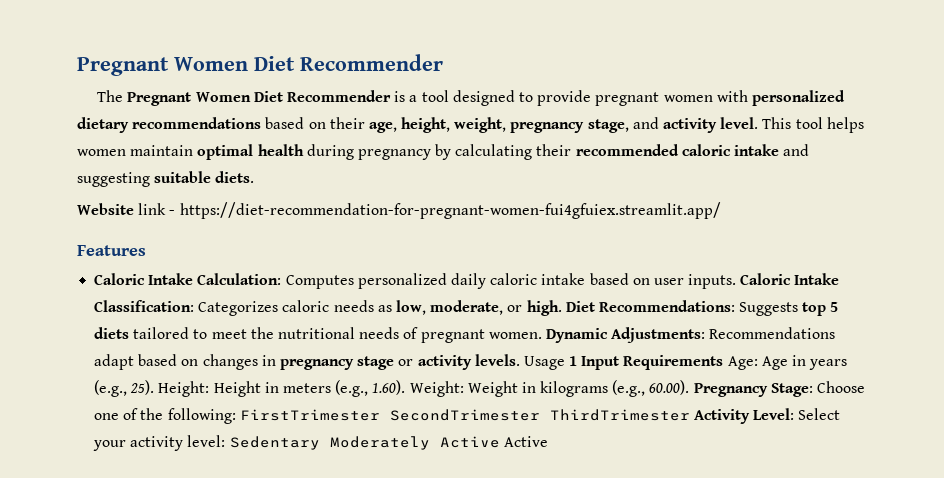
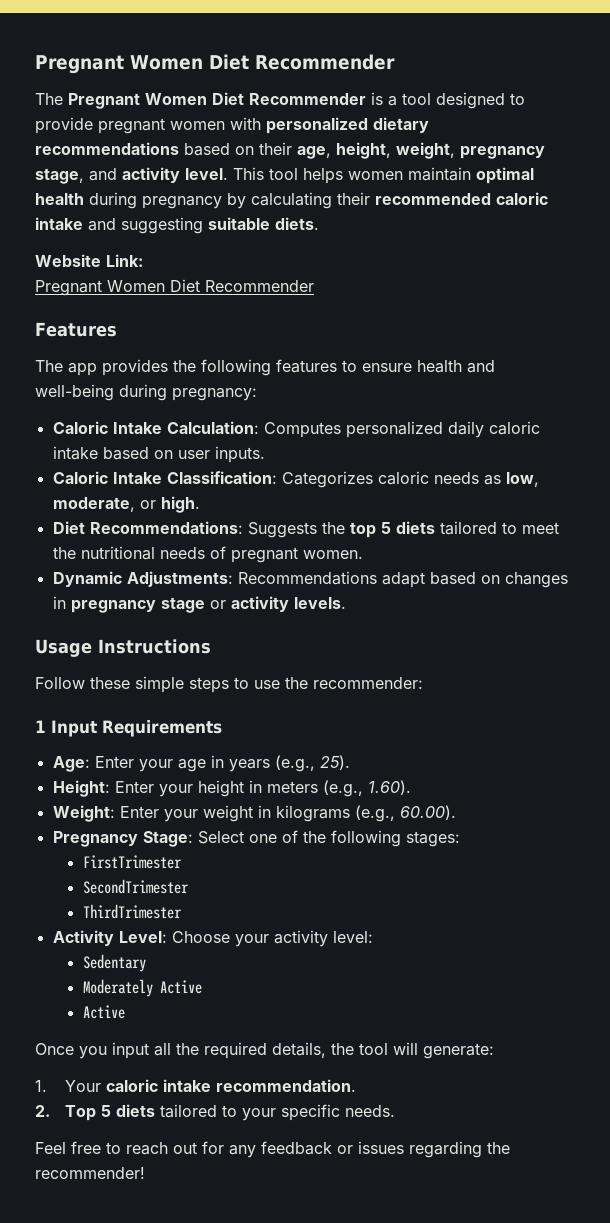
- Website link - https://diet-recommendation-for-pregnant-women-fui4gfuiex.streamlit.app/
+ Website Link:
+ Pregnant Women Diet Recommender
  Features
+ The app provides the following features to ensure health and well-being during pregnancy:
- Computes personalized daily caloric intake based on user inputs. Caloric Intake Classification:
+ Computes personalized daily caloric intake based on user inputs.
+ Caloric Intake Classification:
- Categorizes caloric needs as low, moderate, or high. Diet Recommendations:
+ Categorizes caloric needs as low, moderate, or high.
+ Diet Recommendations:
- Suggests top 5 diets tailored to meet the nutritional needs of pregnant women. Dynamic Adjustments:
+ Suggests the top 5 diets tailored to meet the nutritional needs of pregnant women.
+ Dynamic Adjustments:
- Recommendations adapt based on changes in pregnancy stage or activity levels. Usage 1 Input Requirements Age: Age in years (e.g., 25). Height: Height in meters (e.g., 1.60). Weight: Weight in kilograms (e.g., 60.00). Pregnancy Stage:
+ Recommendations adapt based on changes in pregnancy stage or activity levels.
+ Usage Instructions
+ Follow these simple steps to use the recommender:
+ 1 Input Requirements
+ Age: Enter your age in years (e.g., 25).
+ Height: Enter your height in meters (e.g., 1.60).
+ Weight: Enter your weight in kilograms (e.g., 60.00).
+ Pregnancy Stage:
- Choose one of the following: FirstTrimester SecondTrimester ThirdTrimester Activity Level:
+ Select one of the following stages:
+ FirstTrimester
+ SecondTrimester
+ ThirdTrimester
+ Activity Level:
- Select your activity level: Sedentary Moderately Active Active
+ Choose your activity level:
+ Sedentary
+ Moderately Active
+ Active
+ Once you input all the required details, the tool will generate:
+ 1. Your caloric intake recommendation.
+ 2. Top 5 diets tailored to your specific needs.
+ Feel free to reach out for any feedback or issues regarding the recommender!

